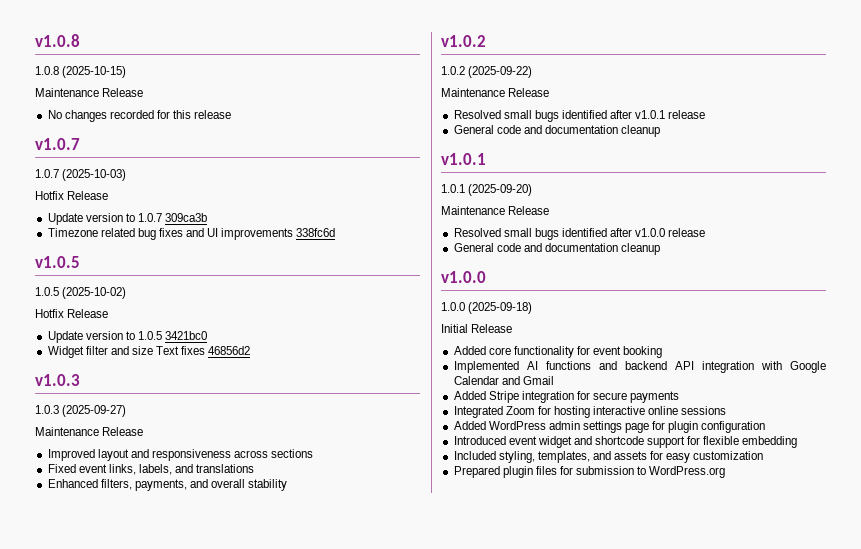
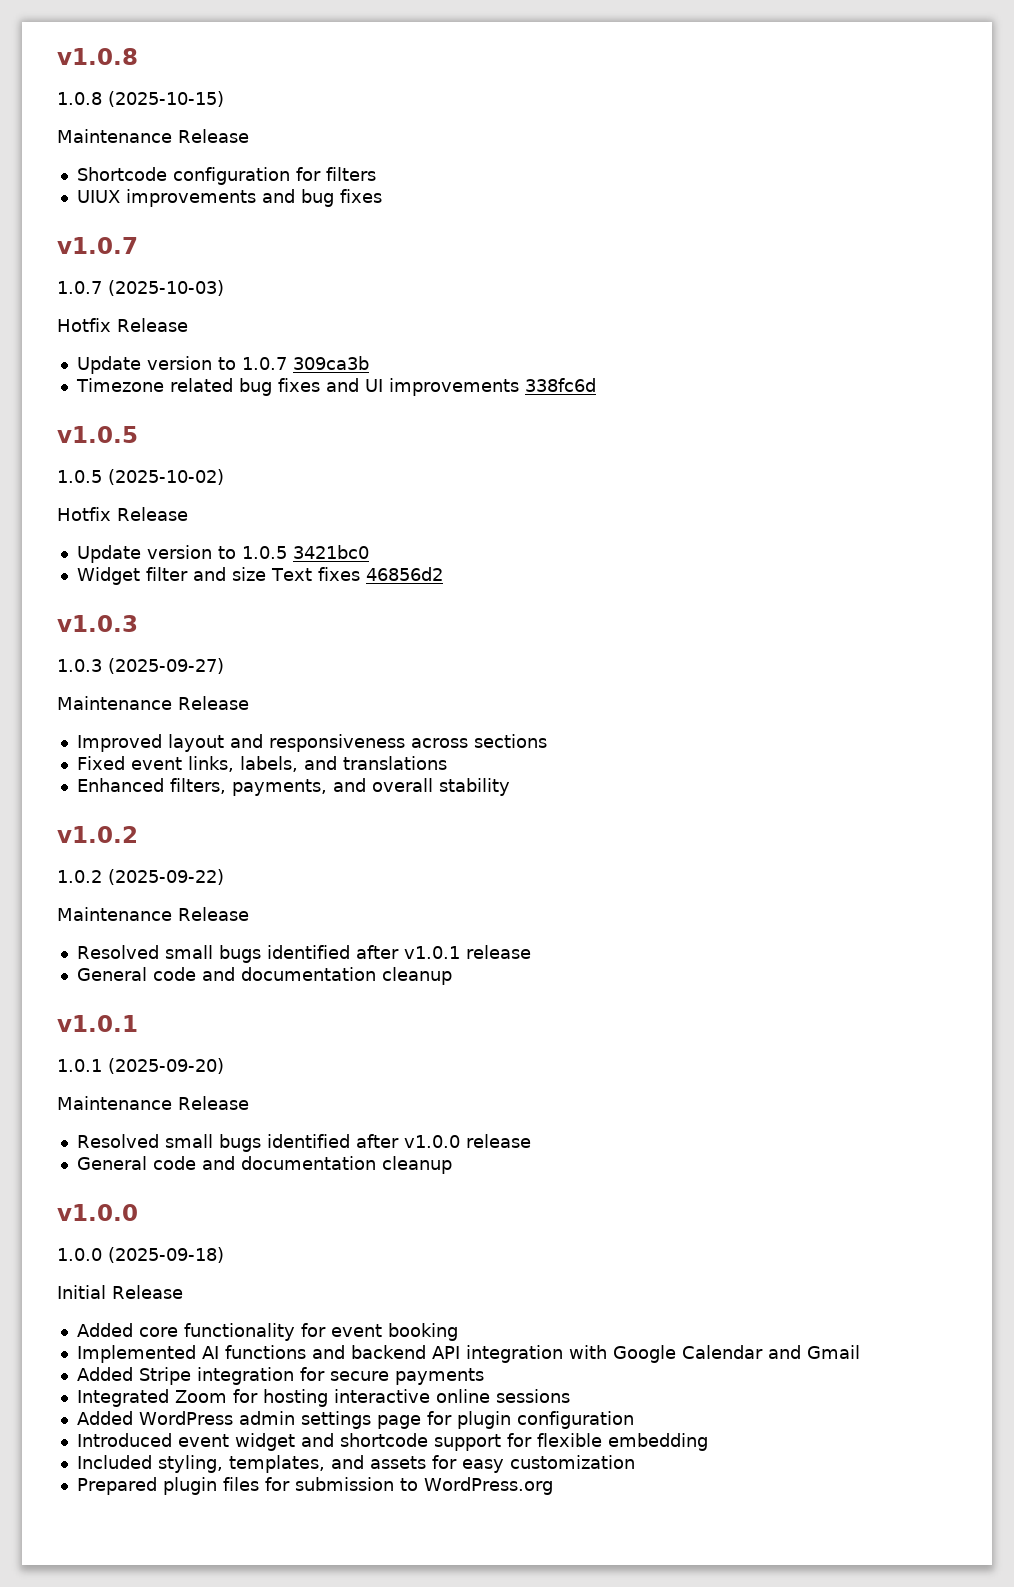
- No changes recorded for this release
+ Shortcode configuration for filters
+ UIUX improvements and bug fixes

